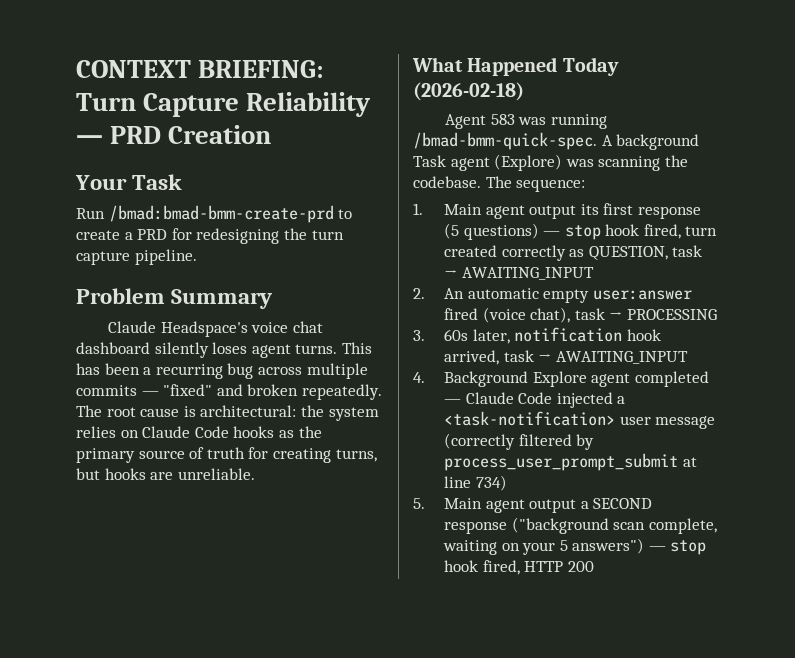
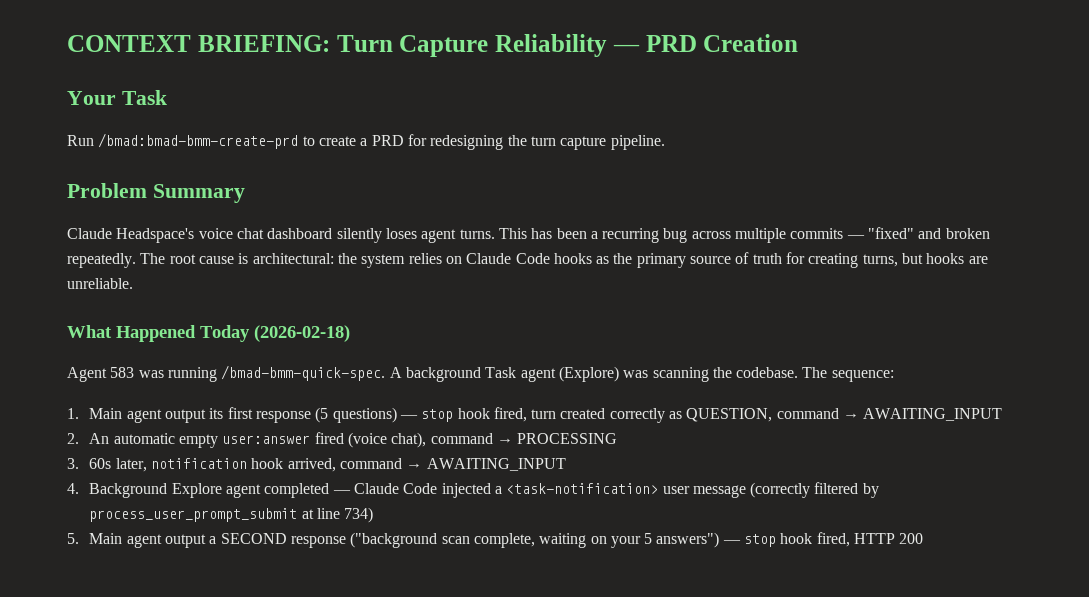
- 1. Main agent output its first response (5 questions) — stop hook fired, turn created correctly as QUESTION, task → AWAITING_INPUT
+ 1. Main agent output its first response (5 questions) — stop hook fired, turn created correctly as QUESTION, command → AWAITING_INPUT
- 2. An automatic empty user:answer fired (voice chat), task → PROCESSING
+ 2. An automatic empty user:answer fired (voice chat), command → PROCESSING
- 3. 60s later, notification hook arrived, task → AWAITING_INPUT
+ 3. 60s later, notification hook arrived, command → AWAITING_INPUT

